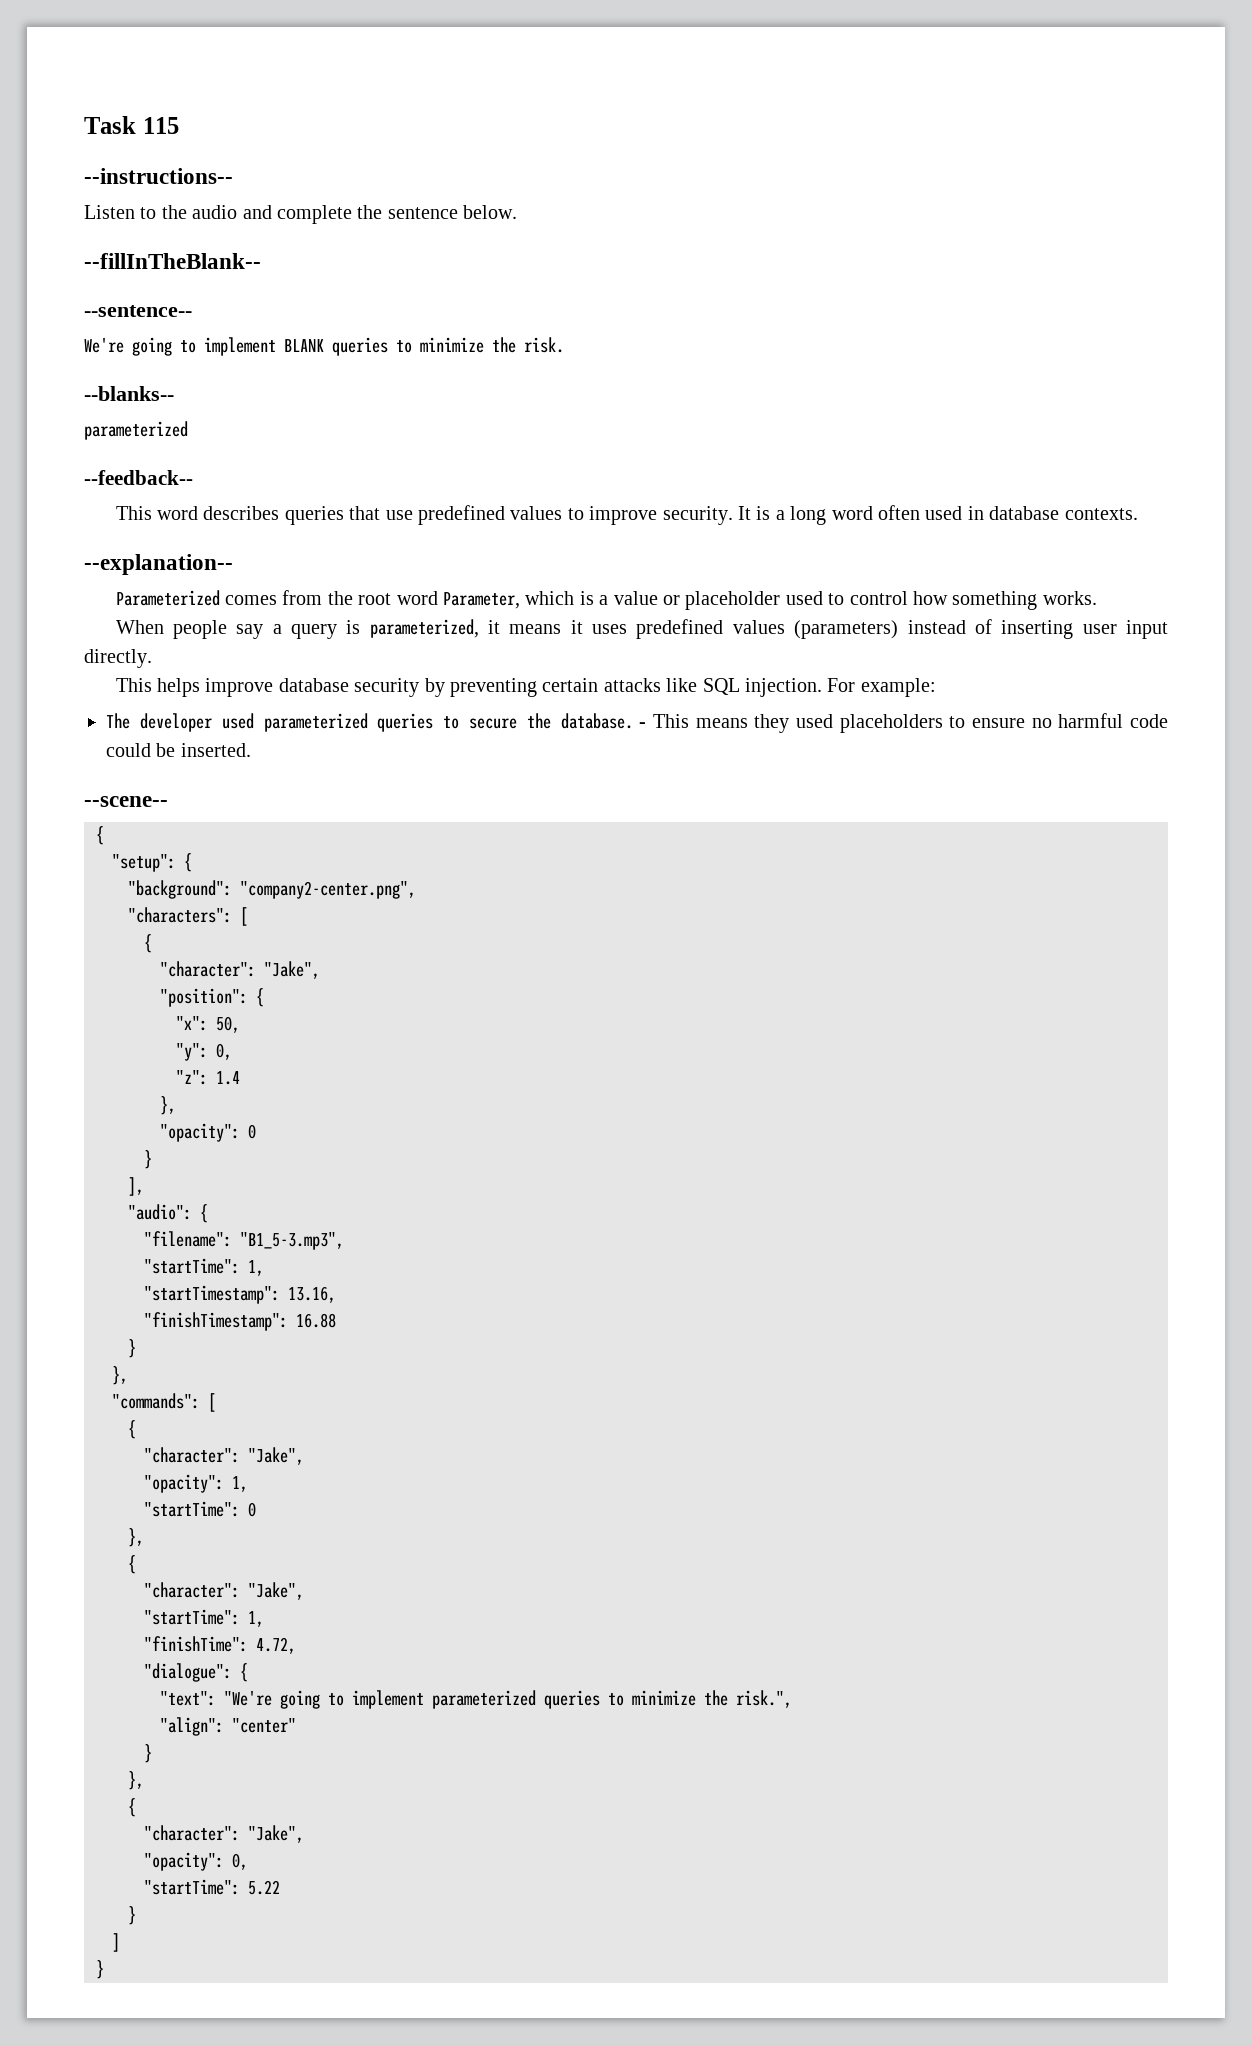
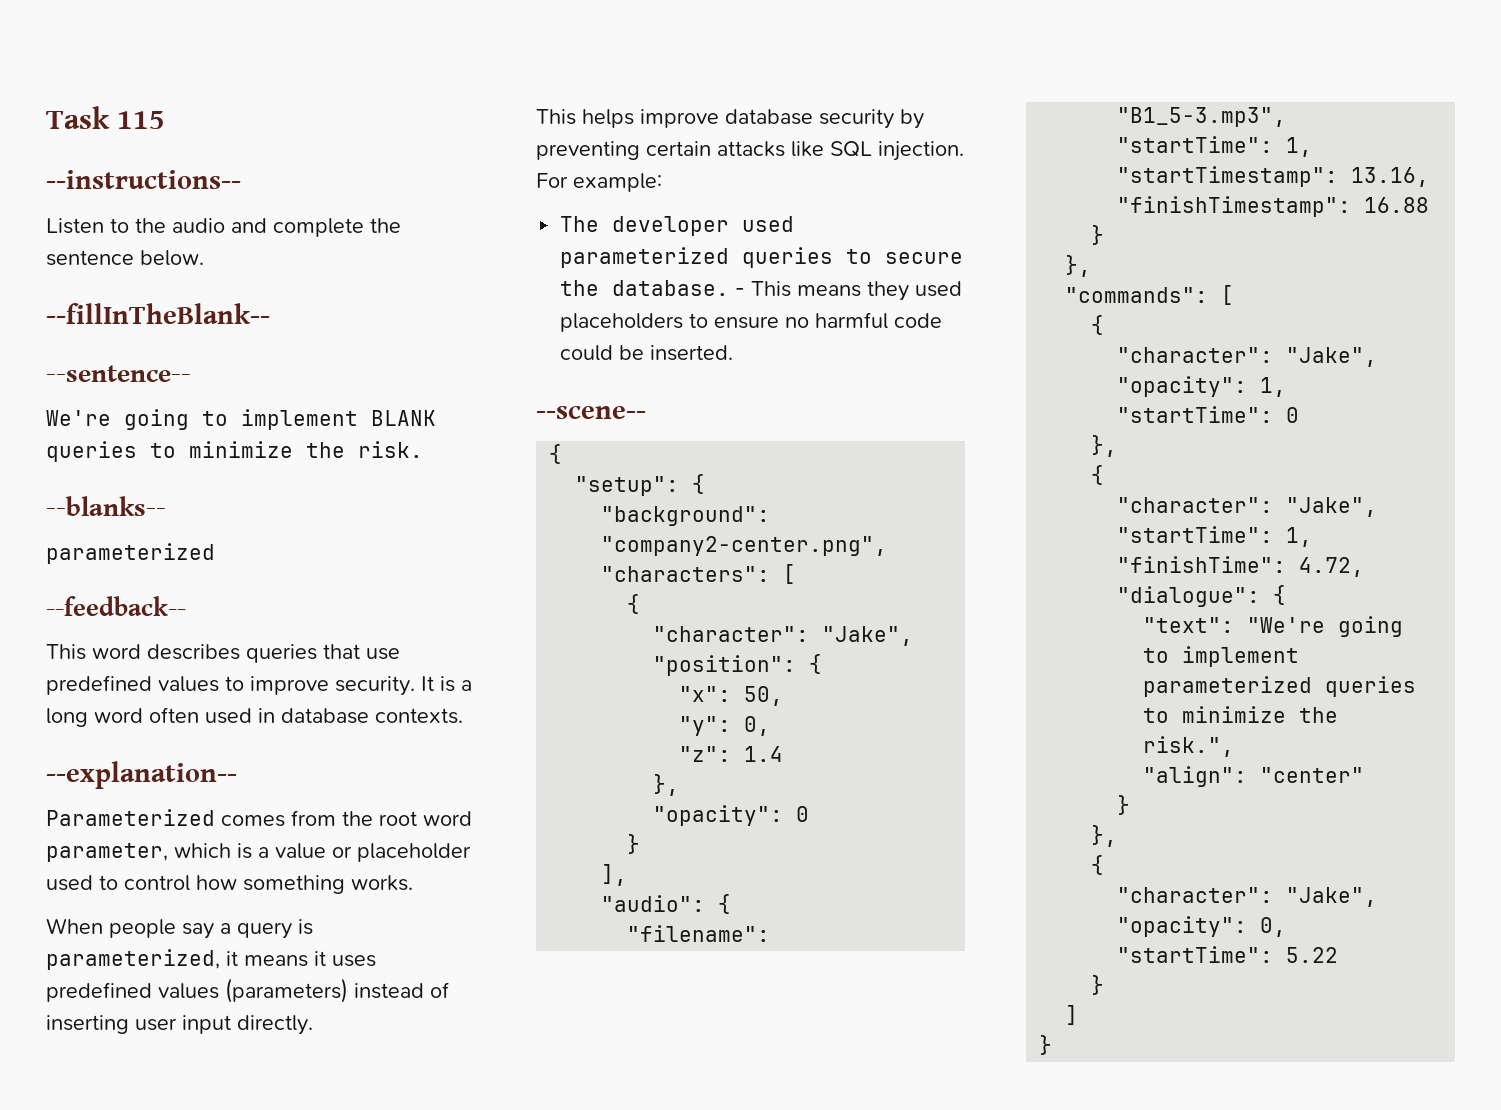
- Parameterized comes from the root word Parameter, which is a value or placeholder used to control how something works.
+ Parameterized comes from the root word parameter, which is a value or placeholder used to control how something works.

